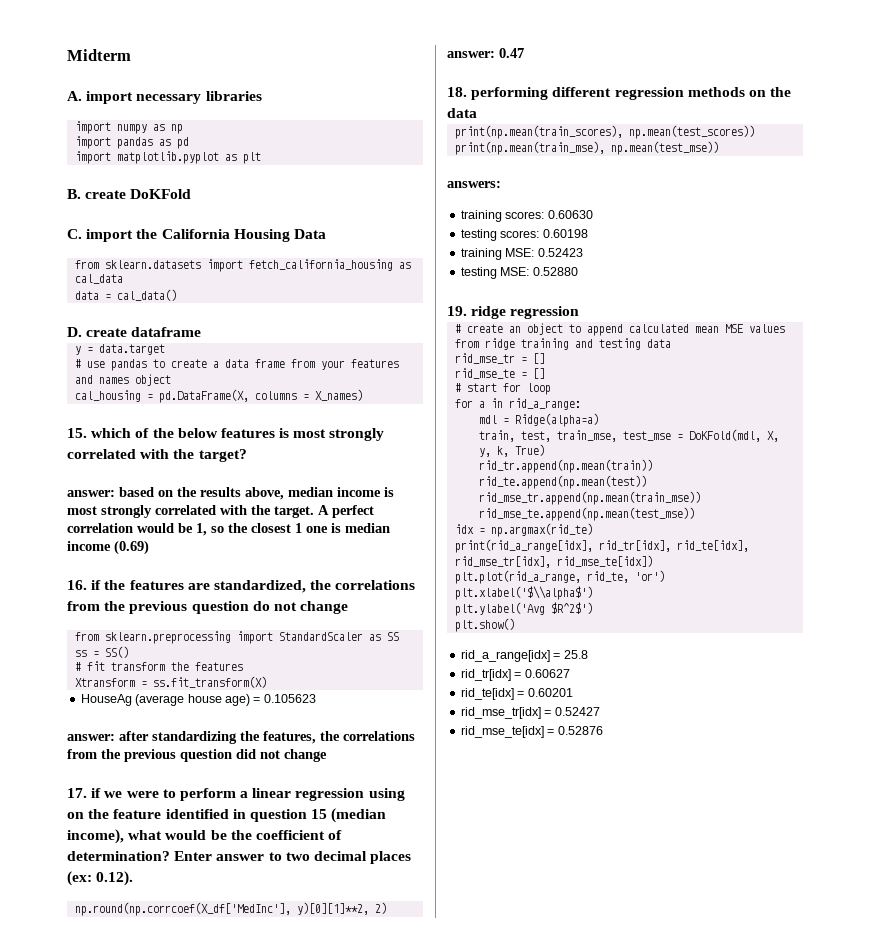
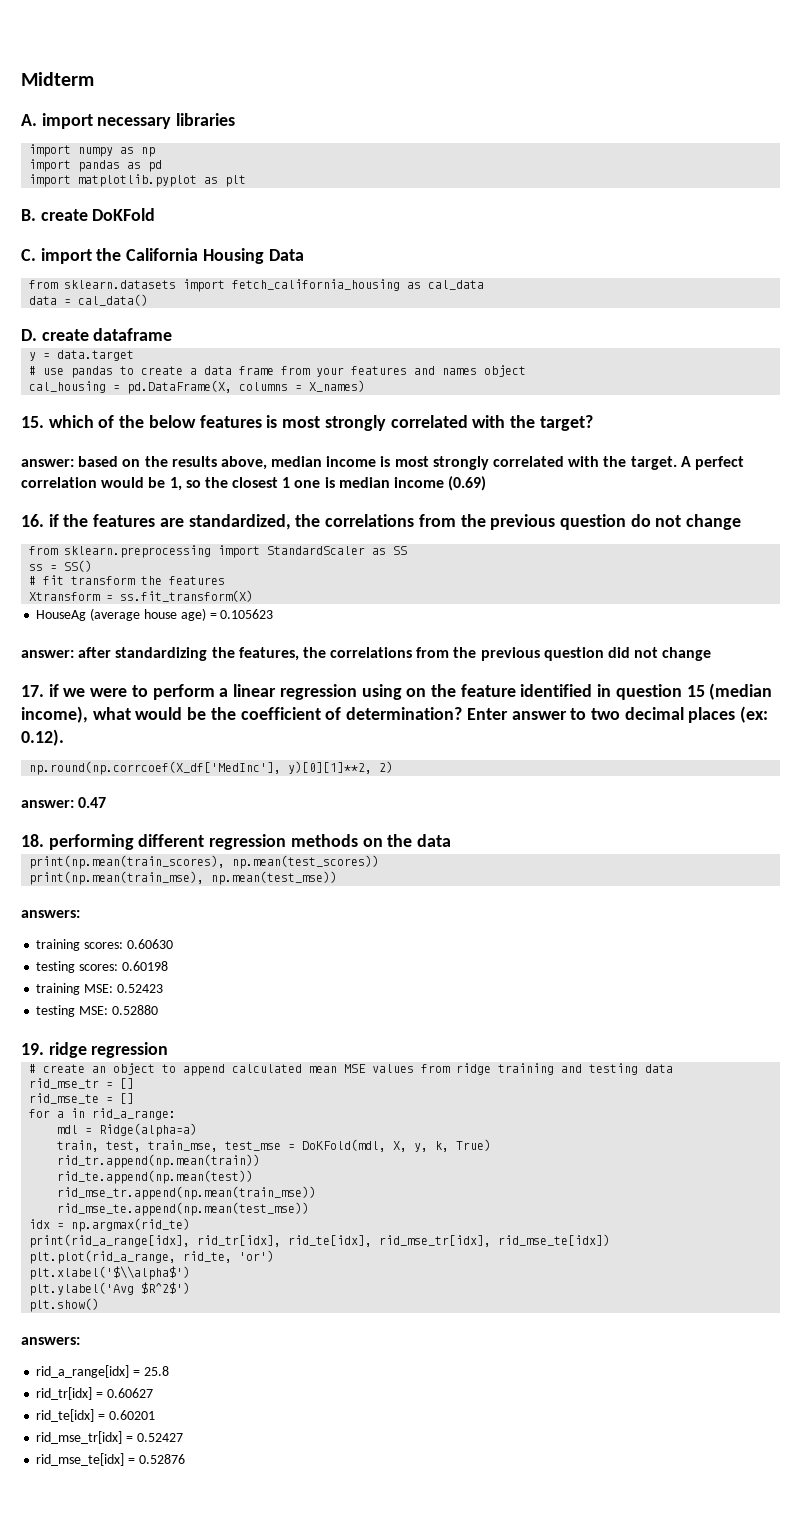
- # start for loop
  plt.show()
+ answers:

